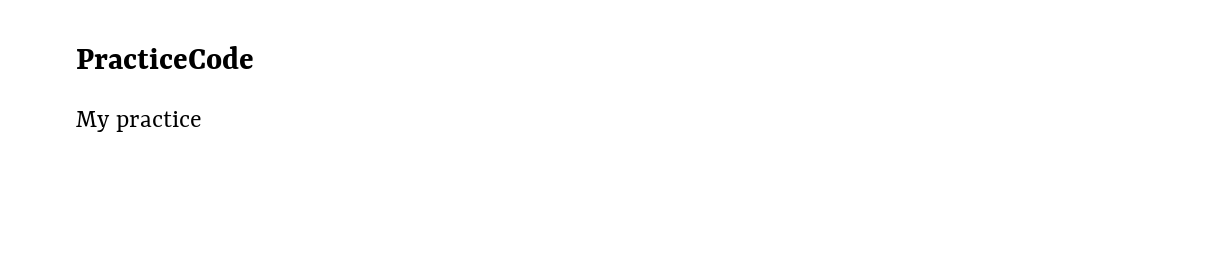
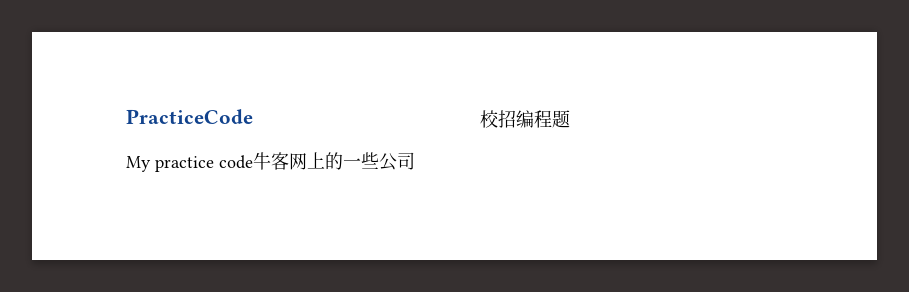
- My practice
+ My practice code牛客网上的一些公司校招编程题

